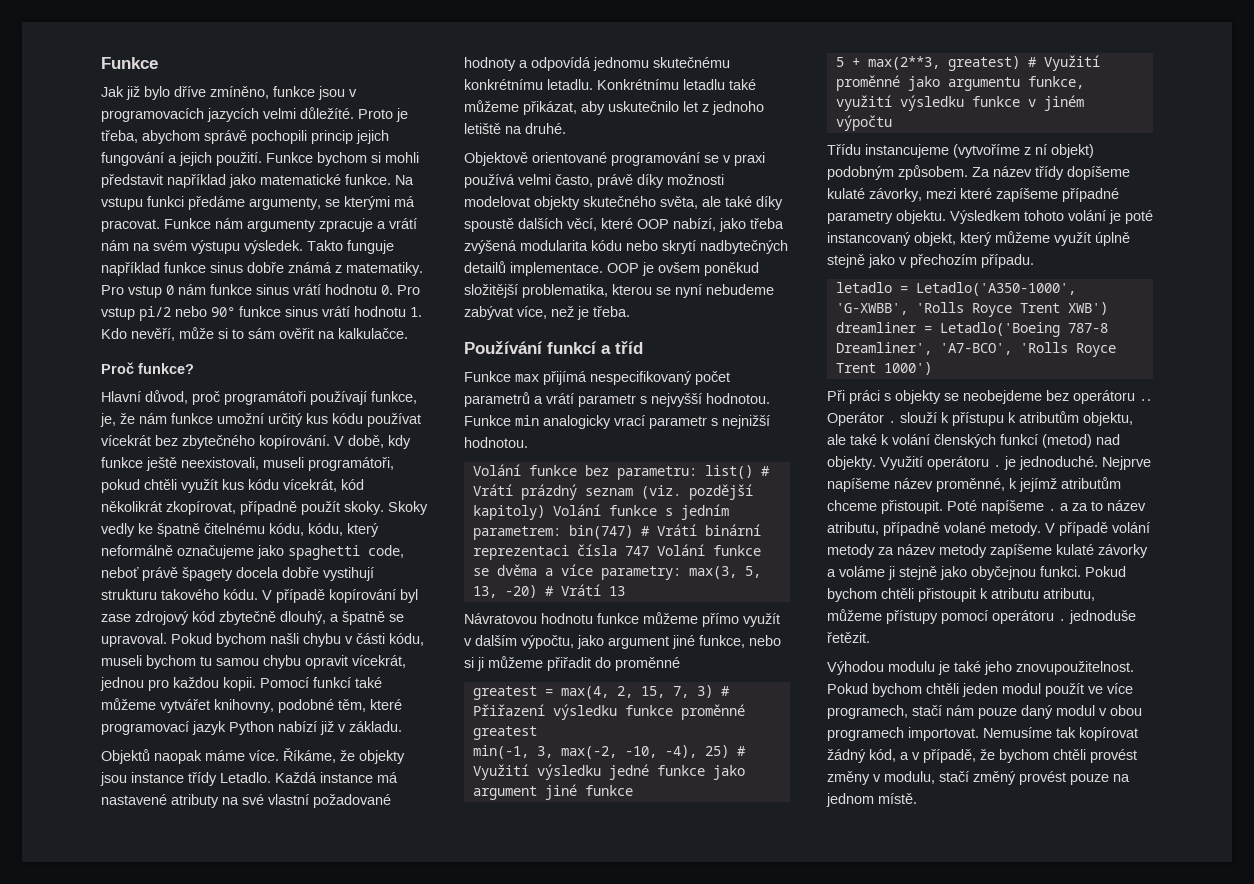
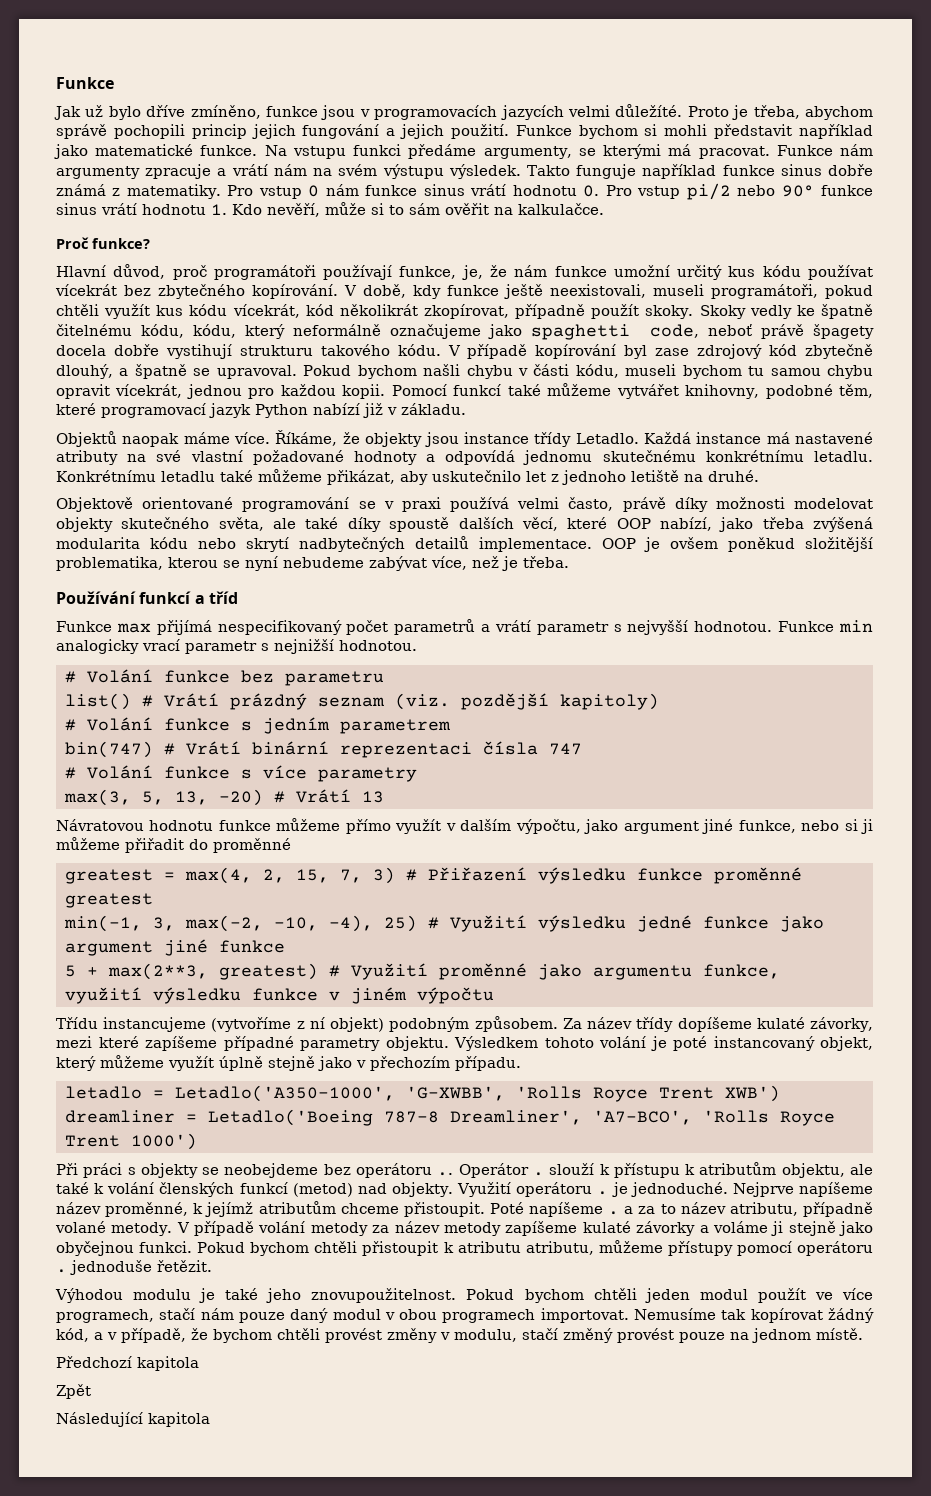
- Jak již bylo dříve zmíněno, funkce jsou v programovacích jazycích velmi důležíté.
+ Jak už bylo dříve zmíněno, funkce jsou v programovacích jazycích velmi důležíté.
- Volání funkce bez parametru: list() # Vrátí prázdný seznam (viz. pozdější kapitoly) Volání funkce s jedním parametrem: bin(747) # Vrátí binární reprezentaci čísla 747 Volání funkce se dvěma a více parametry: max(3, 5, 13, -20) # Vrátí 13
+ # Volání funkce bez parametru
+ list() # Vrátí prázdný seznam (viz. pozdější kapitoly)
+ # Volání funkce s jedním parametrem
+ bin(747) # Vrátí binární reprezentaci čísla 747
+ # Volání funkce s více parametry
+ max(3, 5, 13, -20) # Vrátí 13
+ Předchozí kapitola
+ Zpět
+ Následující kapitola

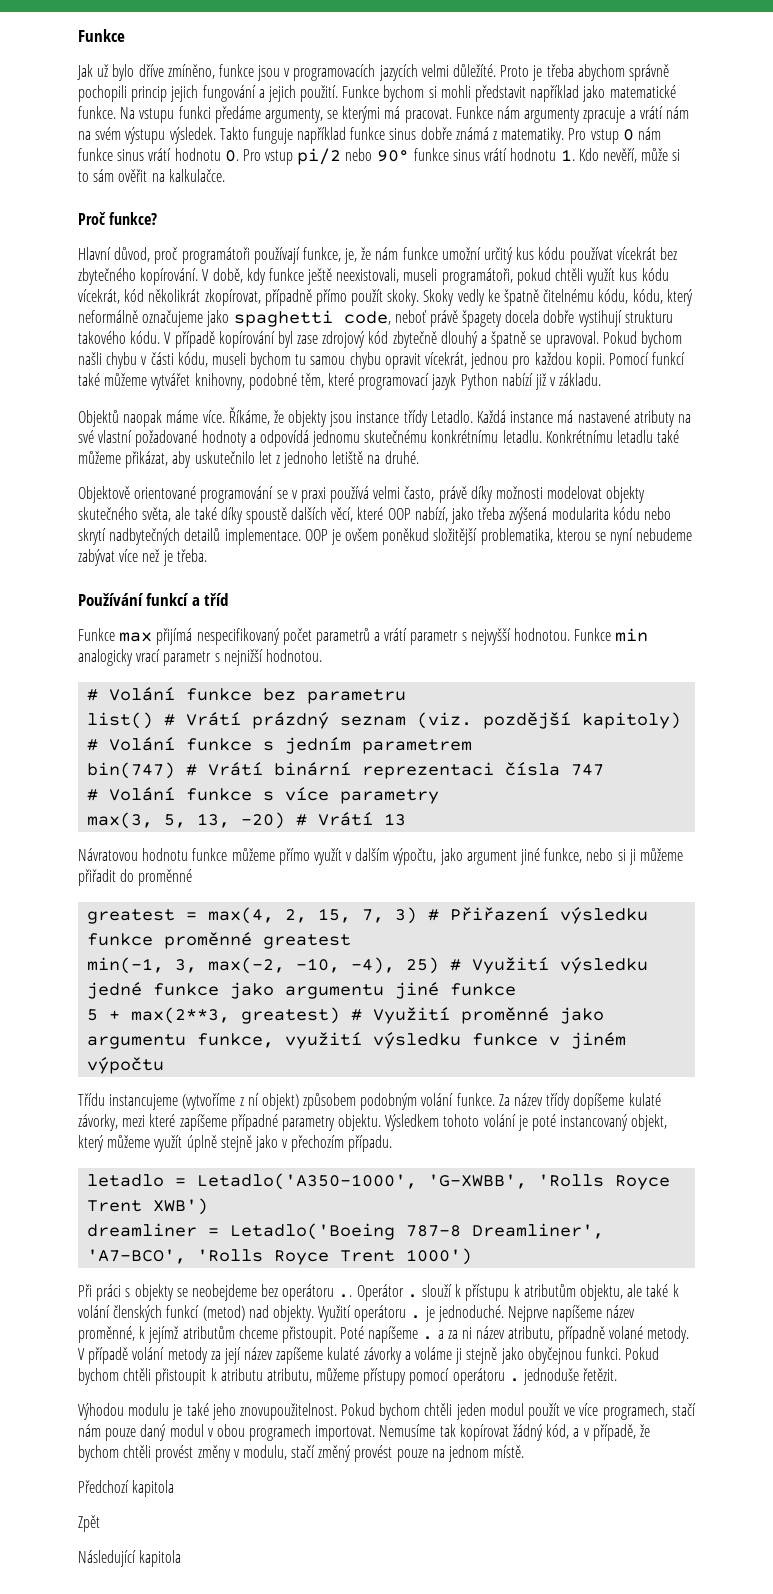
- Proto je třeba, abychom správě pochopili princip jejich fungování a jejich použití.
+ Proto je třeba abychom správně pochopili princip jejich fungování a jejich použití.
- V době, kdy funkce ještě neexistovali, museli programátoři, pokud chtěli využít kus kódu vícekrát, kód několikrát zkopírovat, případně použít skoky.
+ V době, kdy funkce ještě neexistovali, museli programátoři, pokud chtěli využít kus kódu vícekrát, kód několikrát zkopírovat, případně přímo použít skoky.
- V případě kopírování byl zase zdrojový kód zbytečně dlouhý, a špatně se upravoval.
+ V případě kopírování byl zase zdrojový kód zbytečně dlouhý a špatně se upravoval.
- OOP je ovšem poněkud složitější problematika, kterou se nyní nebudeme zabývat více, než je třeba.
+ OOP je ovšem poněkud složitější problematika, kterou se nyní nebudeme zabývat více než je třeba.
- min(-1, 3, max(-2, -10, -4), 25) # Využití výsledku jedné funkce jako argument jiné funkce
+ min(-1, 3, max(-2, -10, -4), 25) # Využití výsledku jedné funkce jako argumentu jiné funkce
- Třídu instancujeme (vytvoříme z ní objekt) podobným způsobem.
+ Třídu instancujeme (vytvoříme z ní objekt) způsobem podobným volání funkce.
- Poté napíšeme . a za to název atributu, případně volané metody.
+ Poté napíšeme . a za ni název atributu, případně volané metody.
- V případě volání metody za název metody zapíšeme kulaté závorky a voláme ji stejně jako obyčejnou funkci.
+ V případě volání metody za její název zapíšeme kulaté závorky a voláme ji stejně jako obyčejnou funkci.

